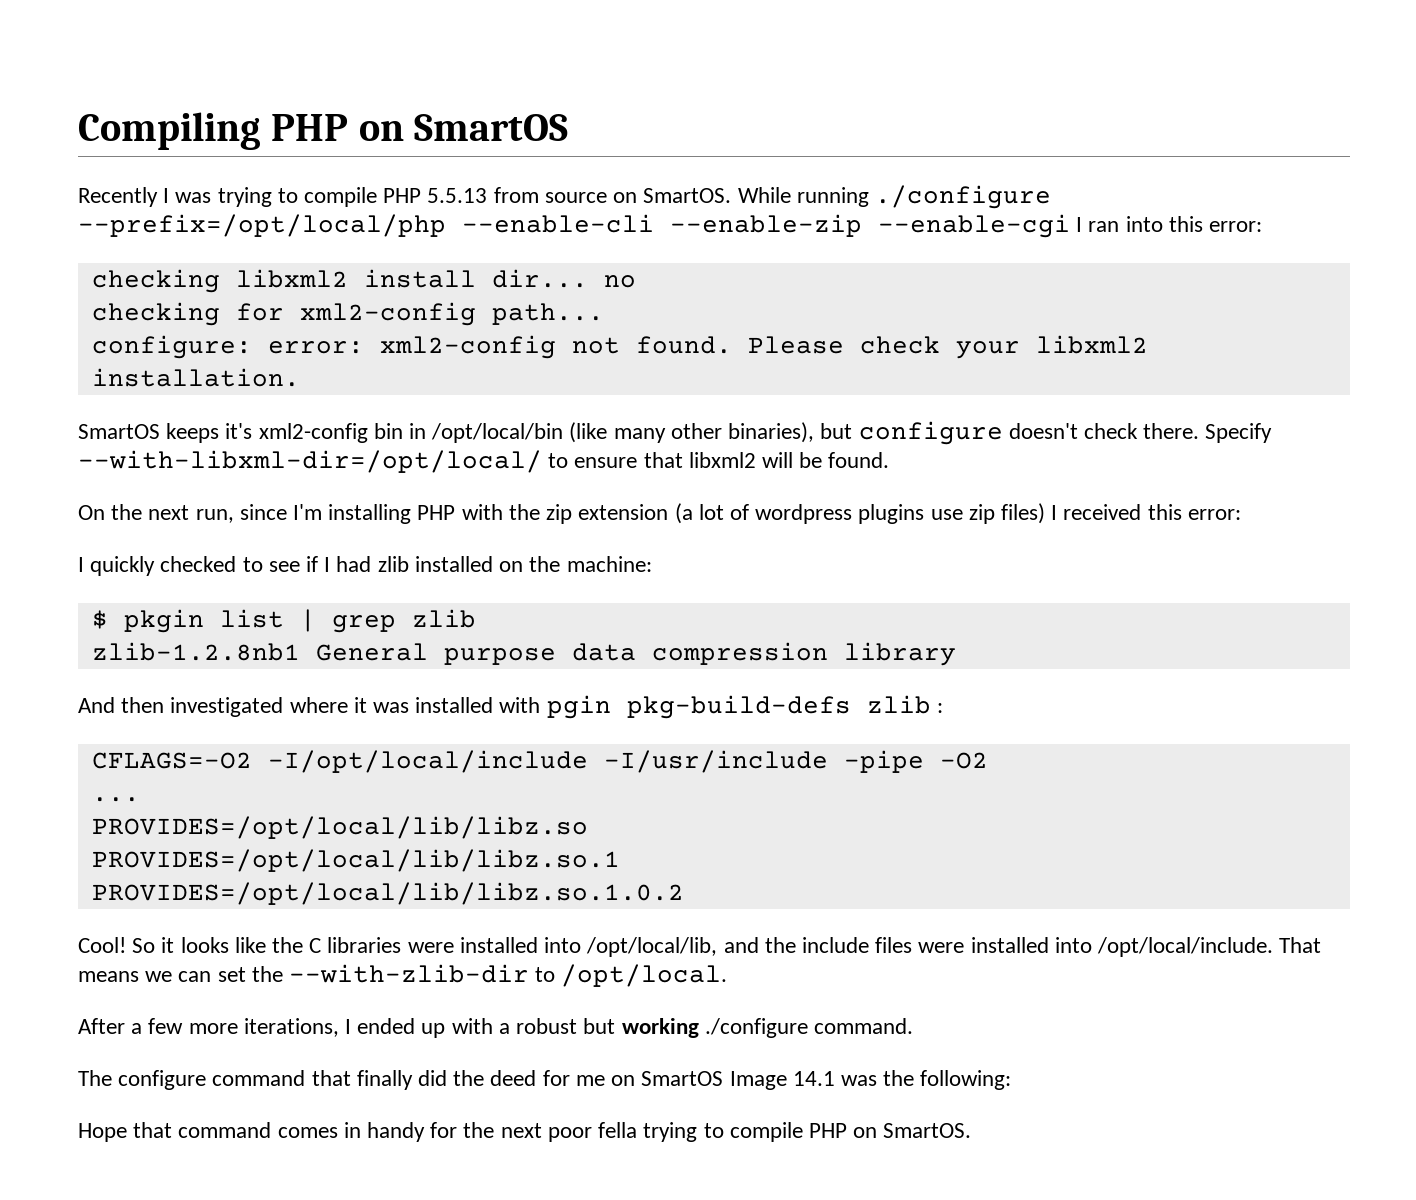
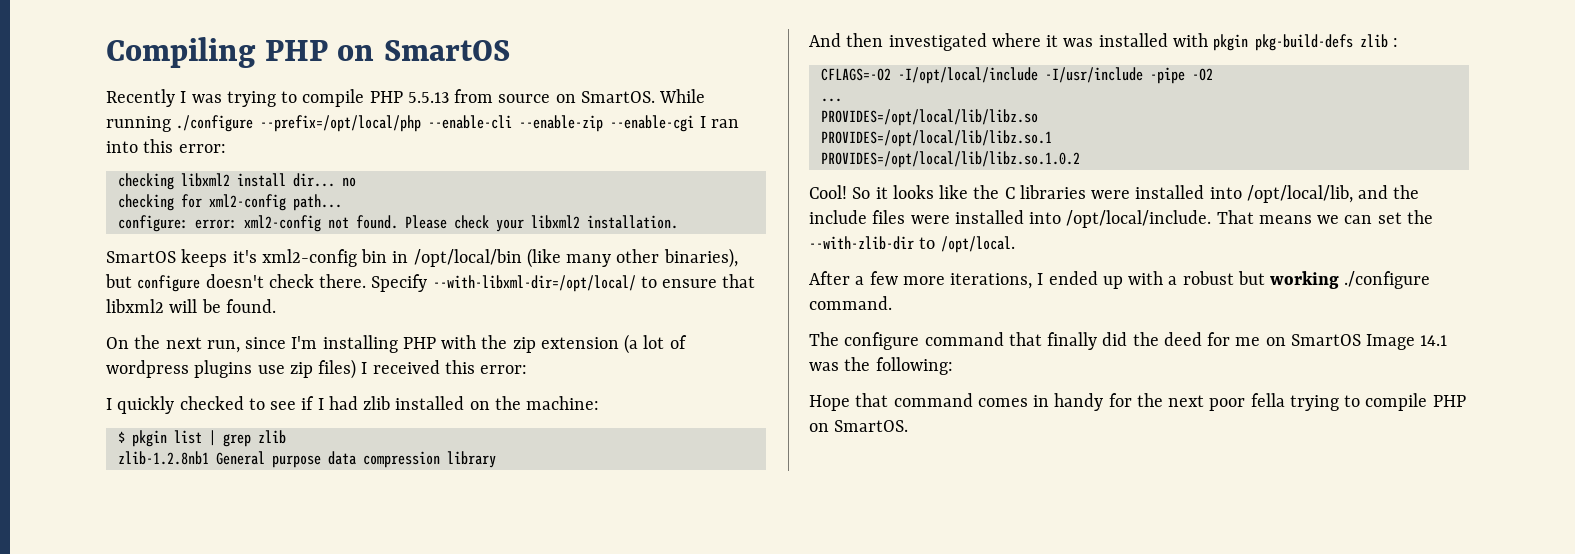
- And then investigated where it was installed with pgin pkg-build-defs zlib :
+ And then investigated where it was installed with pkgin pkg-build-defs zlib :

